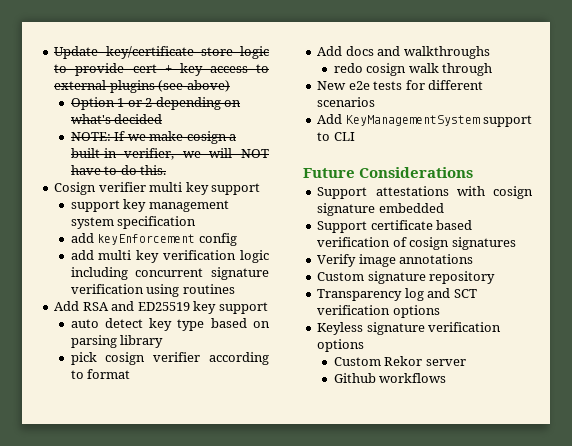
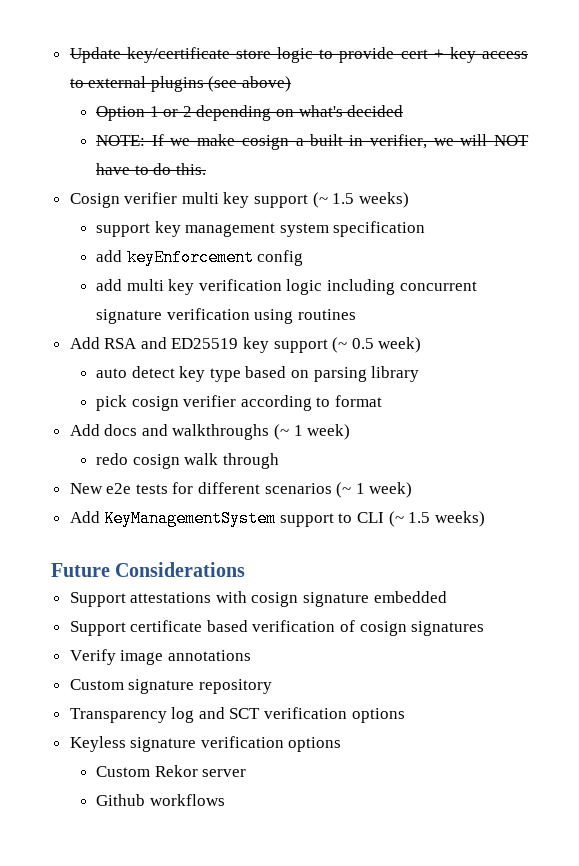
- Cosign verifier multi key support
+ Cosign verifier multi key support (~ 1.5 weeks)
- Add RSA and ED25519 key support
+ Add RSA and ED25519 key support (~ 0.5 week)
- Add docs and walkthroughs
+ Add docs and walkthroughs (~ 1 week)
- New e2e tests for different scenarios
+ New e2e tests for different scenarios (~ 1 week)
- Add KeyManagementSystem support to CLI
+ Add KeyManagementSystem support to CLI (~ 1.5 weeks)

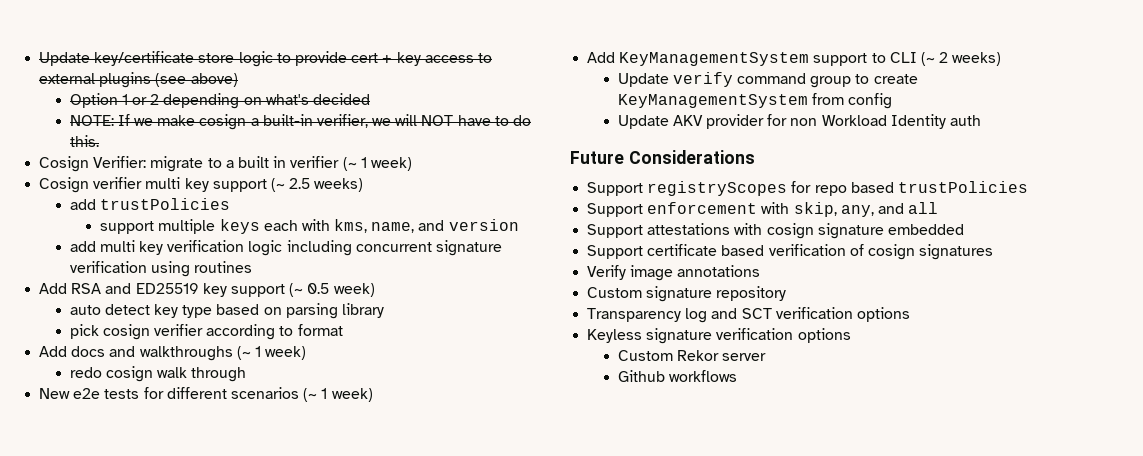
+ Cosign Verifier: migrate to a built in verifier (~ 1 week)
- Cosign verifier multi key support (~ 1.5 weeks)
- support key management system specification
- add keyEnforcement config
+ Cosign verifier multi key support (~ 2.5 weeks)
+ add trustPolicies
+ support multiple keys each with kms, name, and version
- Add KeyManagementSystem support to CLI (~ 1.5 weeks)
+ Add KeyManagementSystem support to CLI (~ 2 weeks)
+ Update verify command group to create KeyManagementSystem from config
+ Update AKV provider for non Workload Identity auth
  Future Considerations
+ Support registryScopes for repo based trustPolicies
+ Support enforcement with skip, any, and all

